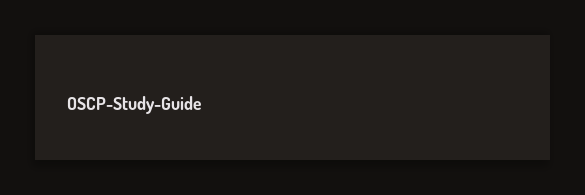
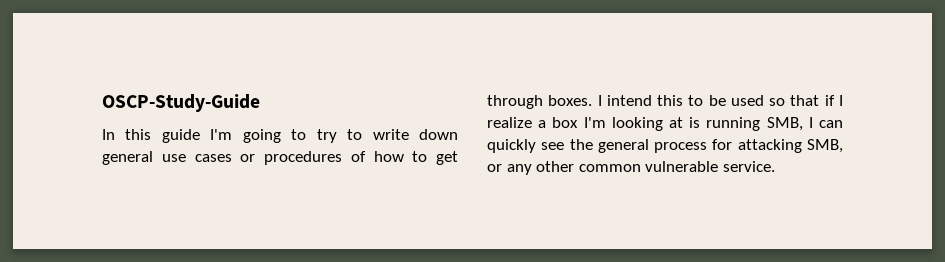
+ In this guide I'm going to try to write down general use cases or procedures of how to get through boxes. I intend this to be used so that if I realize a box I'm looking at is running SMB, I can quickly see the general process for attacking SMB, or any other common vulnerable service.

